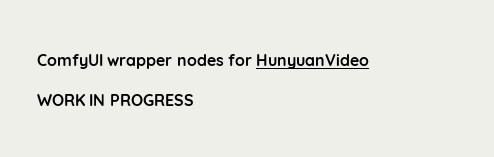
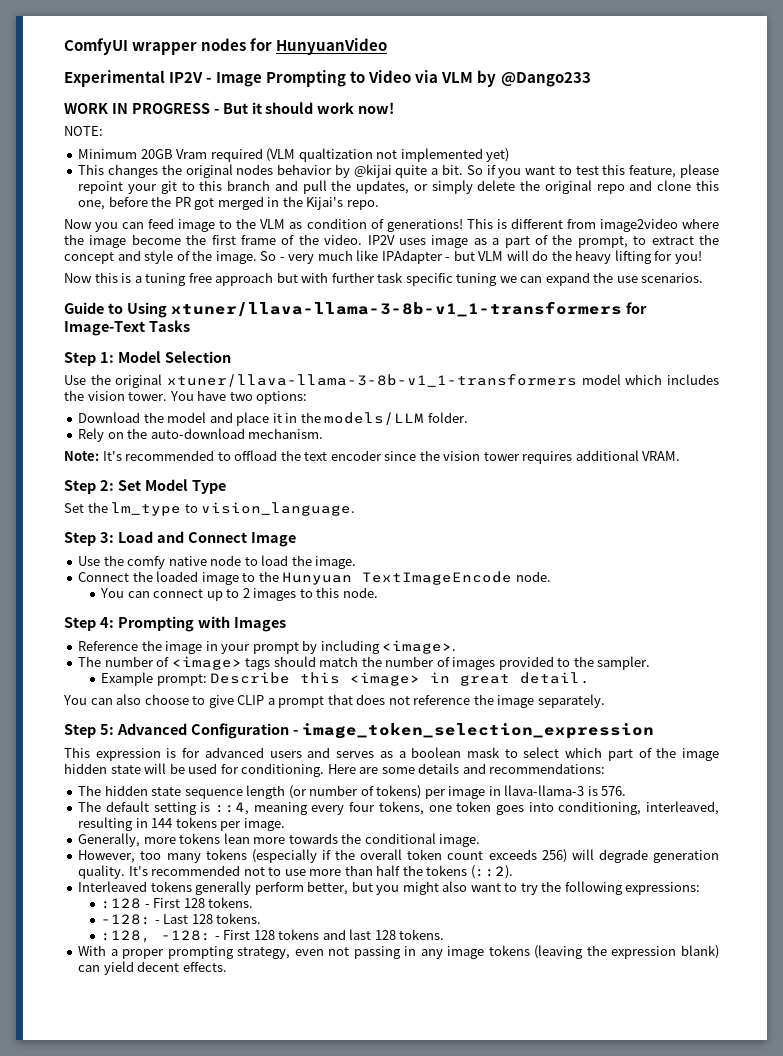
- WORK IN PROGRESS
+ Experimental IP2V - Image Prompting to Video via VLM by @Dango233
+ WORK IN PROGRESS - But it should work now!
+ NOTE:
+ Minimum 20GB Vram required (VLM qualtization not implemented yet)
+ This changes the original nodes behavior by @kijai quite a bit. So if you want to test this feature, please repoint your git to this branch and pull the updates, or simply delete the original repo and clone this one, before the PR got merged in the Kijai's repo.
+ Now you can feed image to the VLM as condition of generations! This is different from image2video where the image become the first frame of the video. IP2V uses image as a part of the prompt, to extract the concept and style of the image. So - very much like IPAdapter - but VLM will do the heavy lifting for you!
+ Now this is a tuning free approach but with further task specific tuning we can expand the use scenarios.
+ Guide to Using xtuner/llava-llama-3-8b-v1_1-transformers for Image-Text Tasks
+ Step 1: Model Selection
+ Use the original xtuner/llava-llama-3-8b-v1_1-transformers model which includes the vision tower. You have two options:
+ Download the model and place it in the models/LLM folder.
+ Rely on the auto-download mechanism.
+ Note: It's recommended to offload the text encoder since the vision tower requires additional VRAM.
+ Step 2: Set Model Type
+ Set the lm_type to vision_language.
+ Step 3: Load and Connect Image
+ Use the comfy native node to load the image.
+ Connect the loaded image to the Hunyuan TextImageEncode node.
+ You can connect up to 2 images to this node.
+ Step 4: Prompting with Images
+ Reference the image in your prompt by including <image>.
+ The number of <image> tags should match the number of images provided to the sampler.
+ Example prompt: Describe this <image> in great detail.
+ You can also choose to give CLIP a prompt that does not reference the image separately.
+ Step 5: Advanced Configuration - image_token_selection_expression
+ This expression is for advanced users and serves as a boolean mask to select which part of the image hidden state will be used for conditioning. Here are some details and recommendations:
+ The hidden state sequence length (or number of tokens) per image in llava-llama-3 is 576.
+ The default setting is ::4, meaning every four tokens, one token goes into conditioning, interleaved, resulting in 144 tokens per image.
+ Generally, more tokens lean more towards the conditional image.
+ However, too many tokens (especially if the overall token count exceeds 256) will degrade generation quality. It's recommended not to use more than half the tokens (::2).
+ Interleaved tokens generally perform better, but you might also want to try the following expressions:
+ :128 - First 128 tokens.
+ -128: - Last 128 tokens.
+ :128, -128: - First 128 tokens and last 128 tokens.
+ With a proper prompting strategy, even not passing in any image tokens (leaving the expression blank) can yield decent effects.

